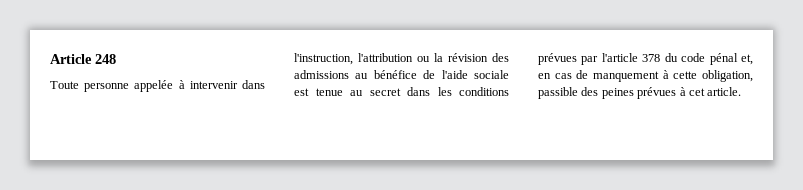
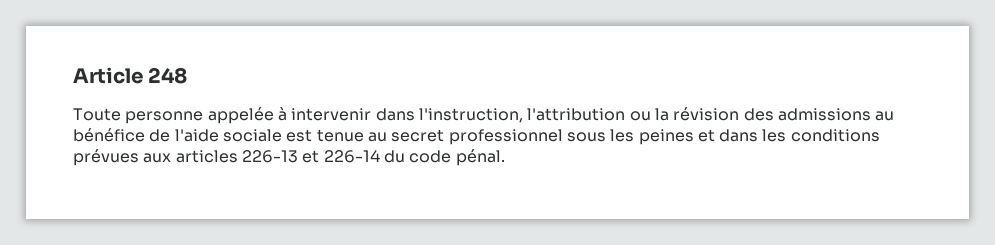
- Toute personne appelée à intervenir dans l'instruction, l'attribution ou la révision des admissions au bénéfice de l'aide sociale est tenue au secret dans les conditions prévues par l'article 378 du code pénal et, en cas de manquement à cette obligation, passible des peines prévues à cet article.
+ Toute personne appelée à intervenir dans l'instruction, l'attribution ou la révision des admissions au bénéfice de l'aide sociale est tenue au secret professionnel sous les peines et dans les conditions prévues aux articles 226-13 et 226-14 du code pénal.

